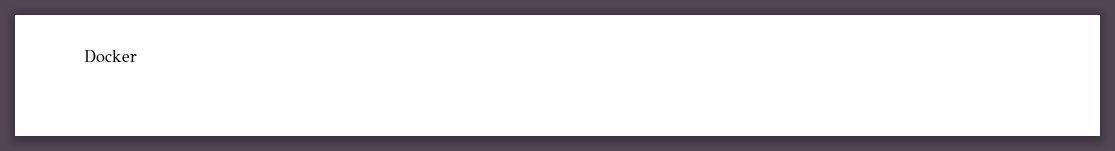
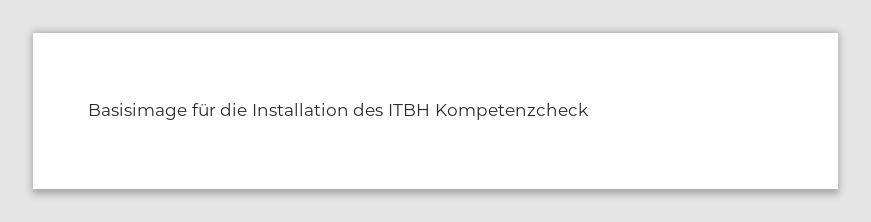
- Docker
+ Basisimage für die Installation des ITBH Kompetenzcheck

